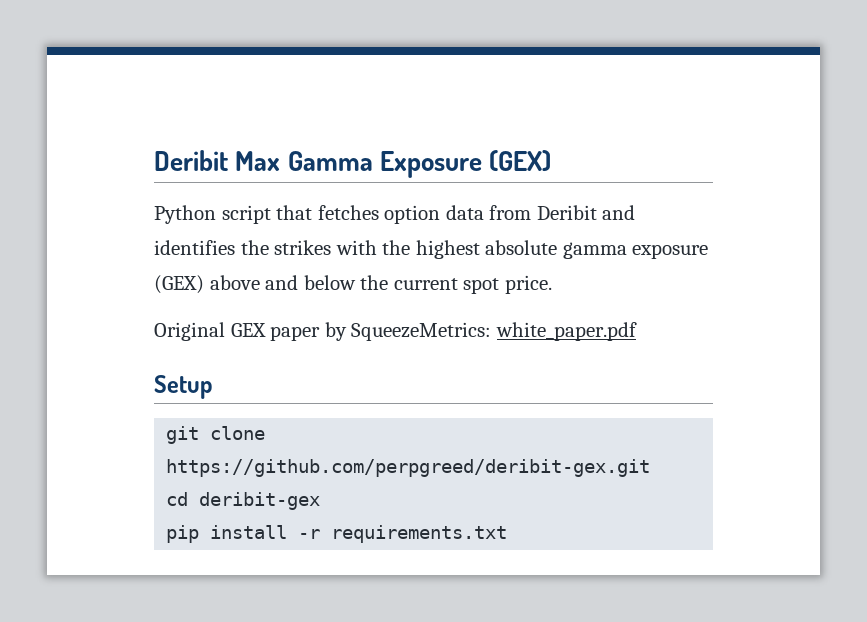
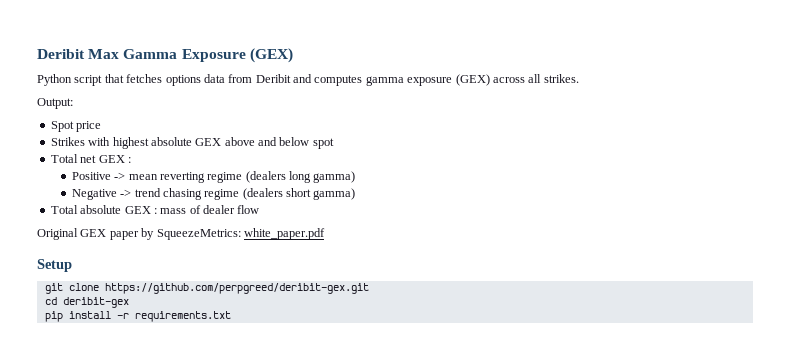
- Python script that fetches option data from Deribit and identifies the strikes with the highest absolute gamma exposure (GEX) above and below the current spot price.
+ Python script that fetches options data from Deribit and computes gamma exposure (GEX) across all strikes.
+ Output:
+ Spot price
+ Strikes with highest absolute GEX above and below spot
+ Total net GEX :
+ Positive -> mean reverting regime (dealers long gamma)
+ Negative -> trend chasing regime (dealers short gamma)
+ Total absolute GEX : mass of dealer flow

